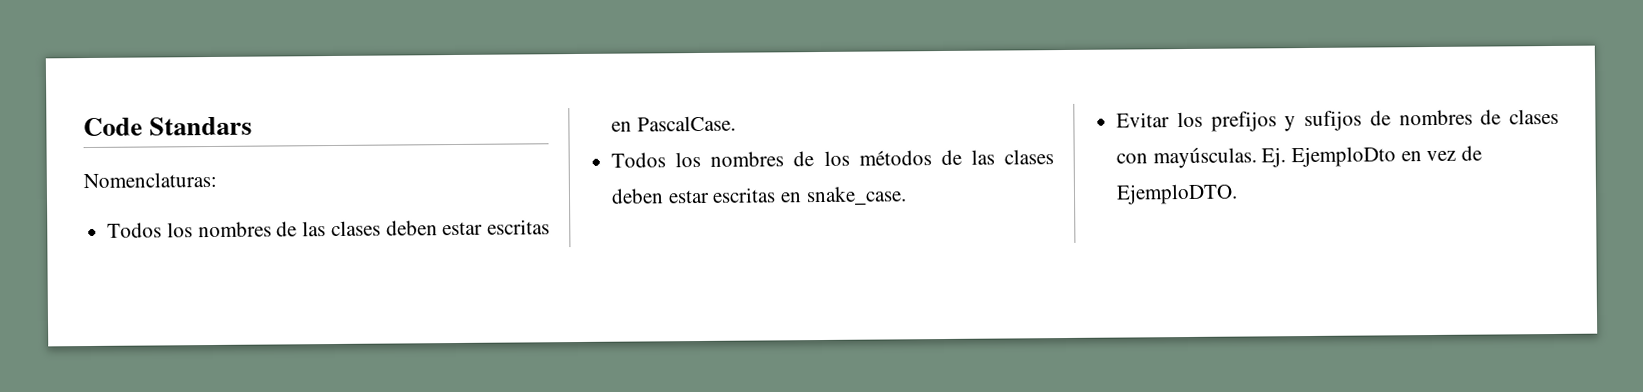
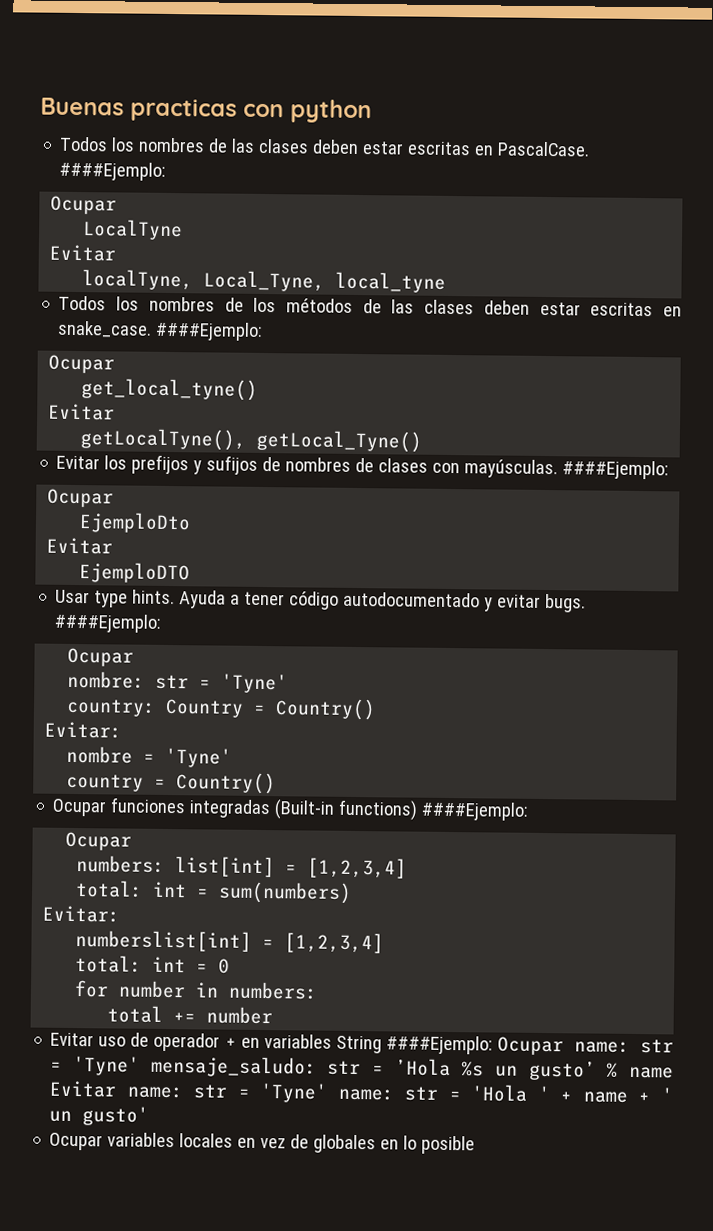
- Code Standars
- Nomenclaturas:
+ Buenas practicas con python
- Todos los nombres de las clases deben estar escritas en PascalCase.
+ Todos los nombres de las clases deben estar escritas en PascalCase. ####Ejemplo:
+ Ocupar
+ LocalTyne
+ Evitar
+ localTyne, Local_Tyne, local_tyne
- Todos los nombres de los métodos de las clases deben estar escritas en snake_case.
+ Todos los nombres de los métodos de las clases deben estar escritas en snake_case. ####Ejemplo:
+ Ocupar
+ get_local_tyne()
+ Evitar
+ getLocalTyne(), getLocal_Tyne()
- Evitar los prefijos y sufijos de nombres de clases con mayúsculas. Ej. EjemploDto en vez de EjemploDTO.
+ Evitar los prefijos y sufijos de nombres de clases con mayúsculas. ####Ejemplo:
+ Ocupar
+ EjemploDto
+ Evitar
+ EjemploDTO
+ Usar type hints. Ayuda a tener código autodocumentado y evitar bugs. ####Ejemplo:
+ Ocupar
+ nombre: str = 'Tyne'
+ country: Country = Country()
+ Evitar:
+ nombre = 'Tyne'
+ country = Country()
+ Ocupar funciones integradas (Built-in functions) ####Ejemplo:
+ Ocupar
+ numbers: list[int] = [1,2,3,4]
+ total: int = sum(numbers)
+ Evitar:
+ numberslist[int] = [1,2,3,4]
+ total: int = 0
+ for number in numbers:
+ total += number
+ Evitar uso de operador + en variables String ####Ejemplo: Ocupar name: str = 'Tyne' mensaje_saludo: str = ’Hola %s un gusto’ % name Evitar name: str = 'Tyne' name: str = 'Hola ' + name + ' un gusto'
+ Ocupar variables locales en vez de globales en lo posible

